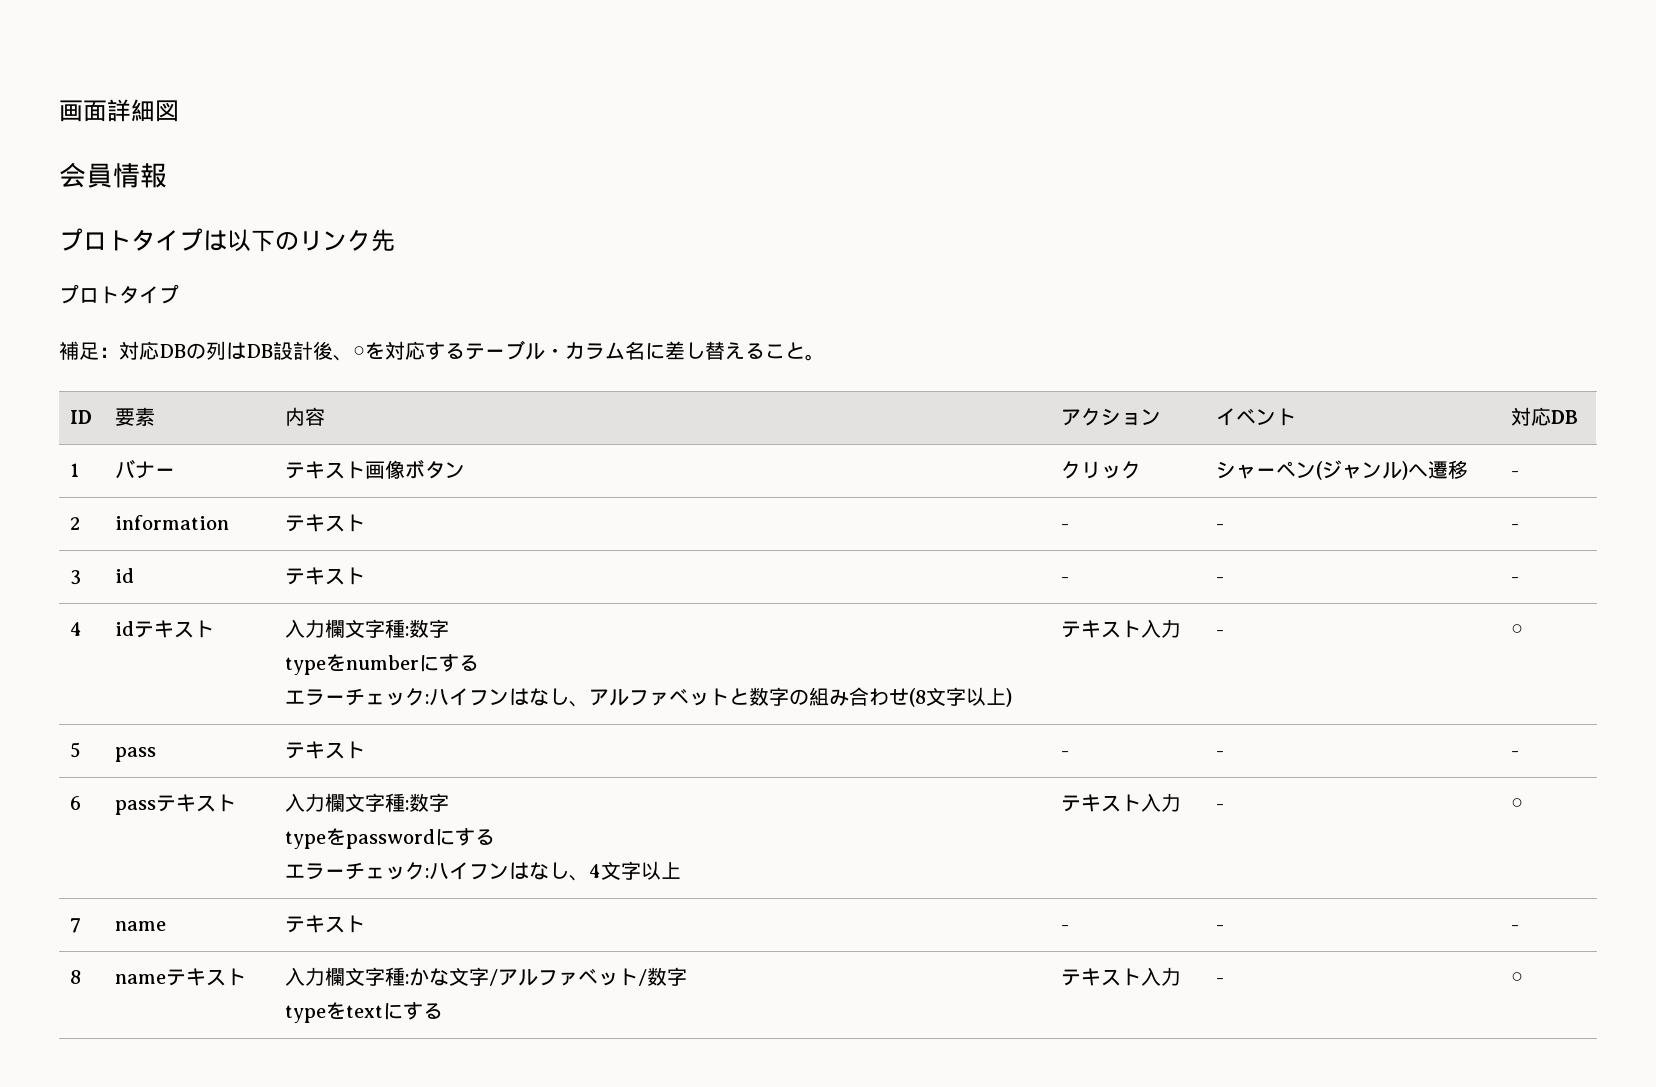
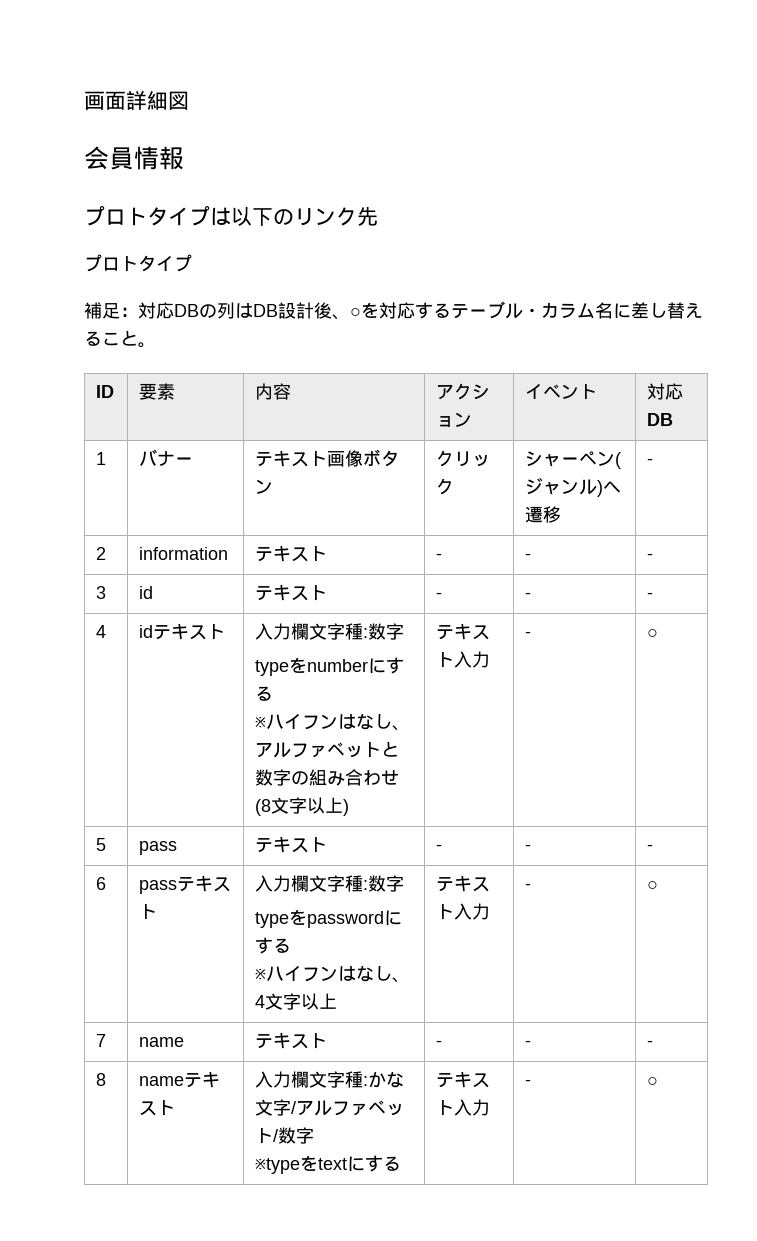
  4 | idテキスト | 入力欄文字種:数字
  typeをnumberにする
- エラーチェック:ハイフンはなし、アルファベットと数字の組み合わせ(8文字以上) | テキスト入力 | - | ○
+ ※ハイフンはなし、アルファベットと数字の組み合わせ(8文字以上) | テキスト入力 | - | ○
  6 | passテキスト | 入力欄文字種:数字
  typeをpasswordにする
- エラーチェック:ハイフンはなし、4文字以上 | テキスト入力 | - | ○
+ ※ハイフンはなし、4文字以上 | テキスト入力 | - | ○
  8 | nameテキスト | 入力欄文字種:かな文字/アルファベット/数字
- typeをtextにする | テキスト入力 | - | ○
+ ※typeをtextにする | テキスト入力 | - | ○

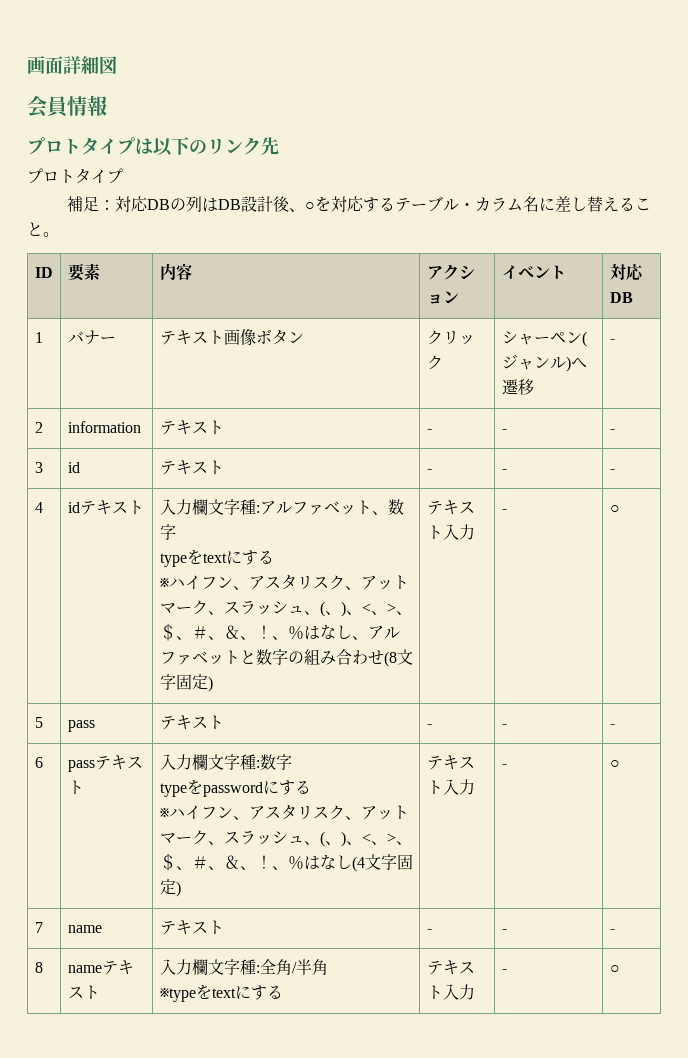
- idテキスト | 入力欄文字種:数字
- typeをnumberにする
- ※ハイフンはなし、アルファベットと数字の組み合わせ(8文字以上)
+ idテキスト | 入力欄文字種:アルファベット、数字
+ typeをtextにする
+ ※ハイフン、アスタリスク、アットマーク、スラッシュ、(、)、<、>、＄、＃、＆、！、％はなし、アルファベットと数字の組み合わせ(8文字固定)
- ※ハイフンはなし、4文字以上
+ ※ハイフン、アスタリスク、アットマーク、スラッシュ、(、)、<、>、＄、＃、＆、！、％はなし(4文字固定)
- 8 | nameテキスト | 入力欄文字種:かな文字/アルファベット/数字
+ 8 | nameテキスト | 入力欄文字種:全角/半角

